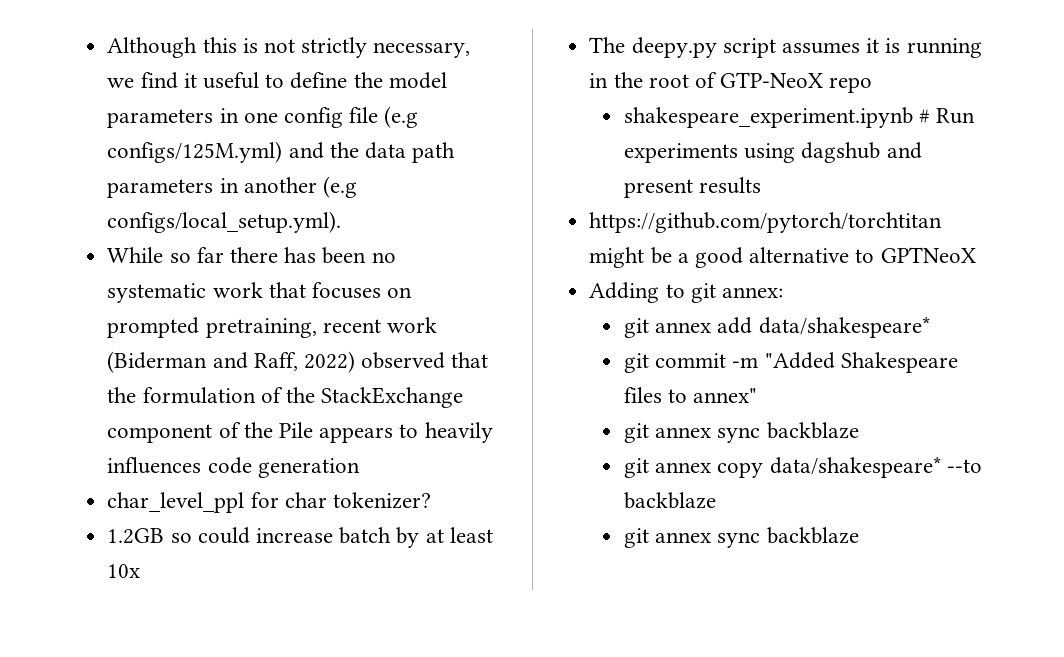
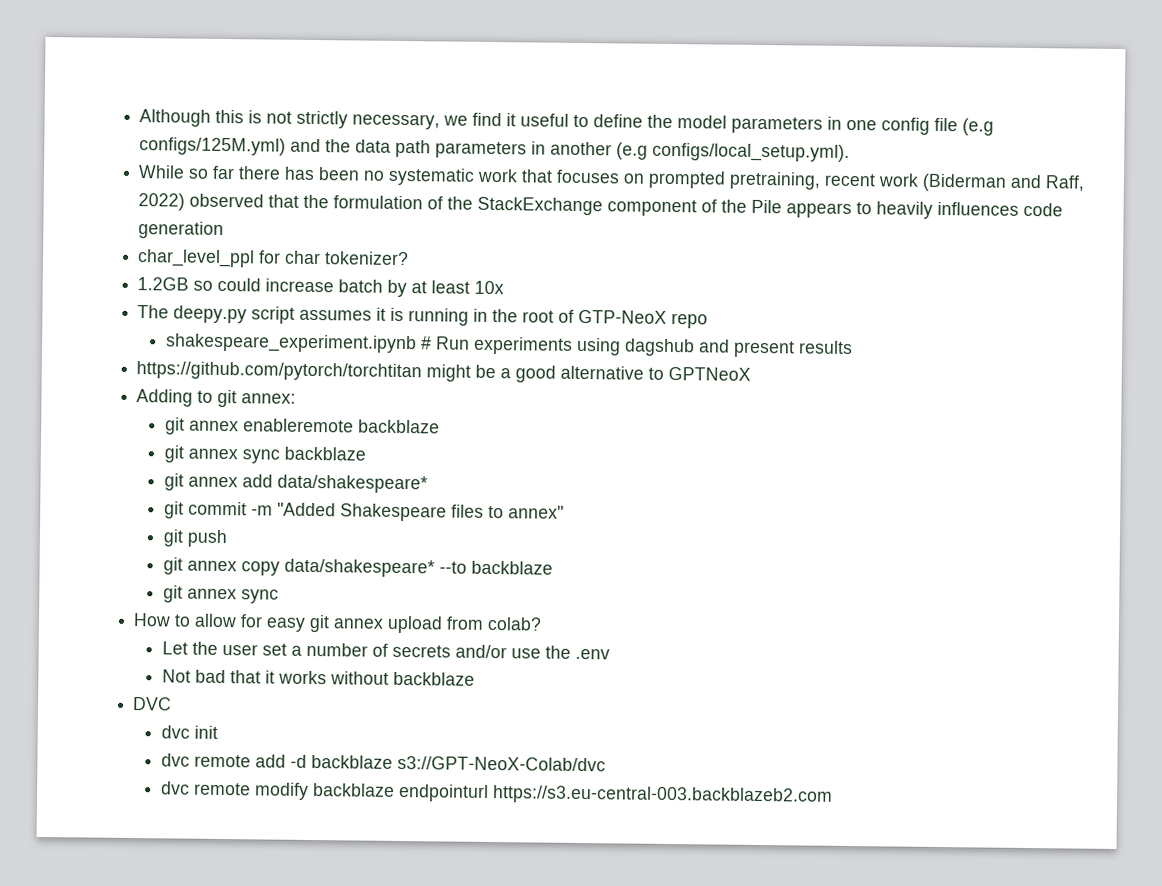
+ git annex enableremote backblaze
+ git annex sync backblaze
  git commit -m "Added Shakespeare files to annex"
- git annex sync backblaze
+ git push
  git annex copy data/shakespeare* --to backblaze
- git annex sync backblaze
+ git annex sync
+ How to allow for easy git annex upload from colab?
+ Let the user set a number of secrets and/or use the .env
+ Not bad that it works without backblaze
+ DVC
+ dvc init
+ dvc remote add -d backblaze s3://GPT-NeoX-Colab/dvc
+ dvc remote modify backblaze endpointurl https://s3.eu-central-003.backblazeb2.com

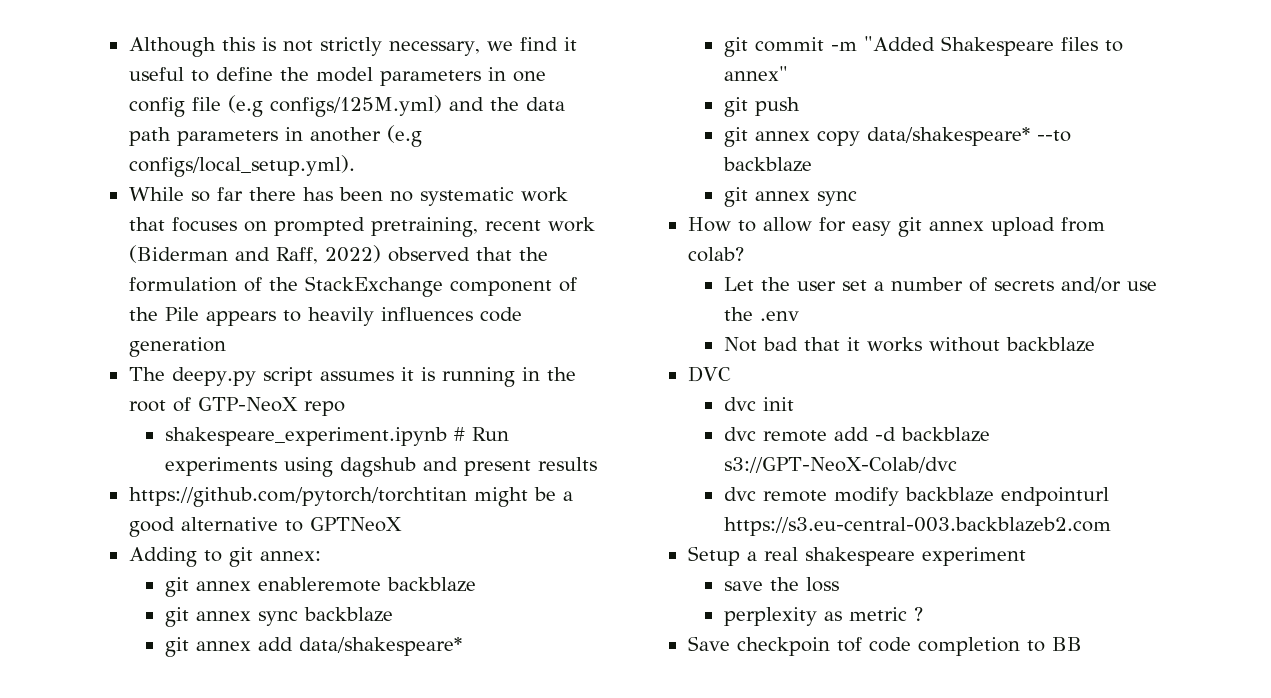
- char_level_ppl for char tokenizer?
- 1.2GB so could increase batch by at least 10x
+ Setup a real shakespeare experiment
+ save the loss
+ perplexity as metric ?
+ Save checkpoin tof code completion to BB

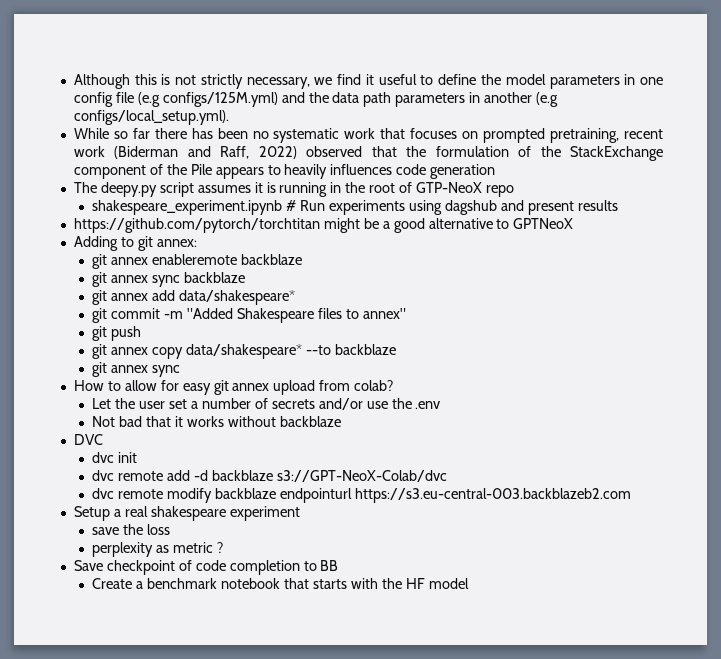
- Save checkpoin tof code completion to BB
+ Save checkpoint of code completion to BB
+ Create a benchmark notebook that starts with the HF model

